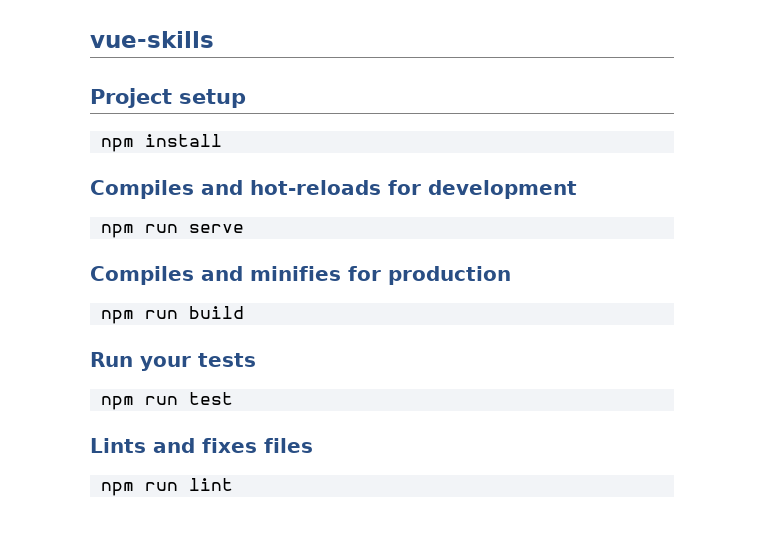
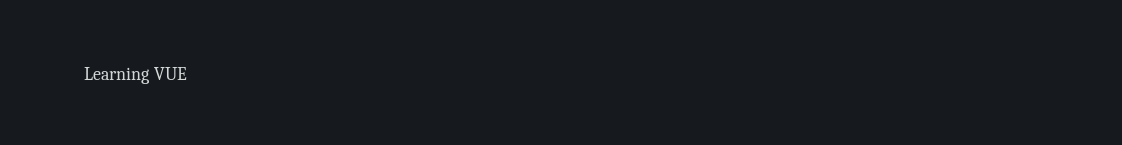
- vue-skills
- Project setup
- npm install
- Compiles and hot-reloads for development
- npm run serve
- Compiles and minifies for production
- npm run build
- Run your tests
- npm run test
- Lints and fixes files
- npm run lint
+ Learning VUE

